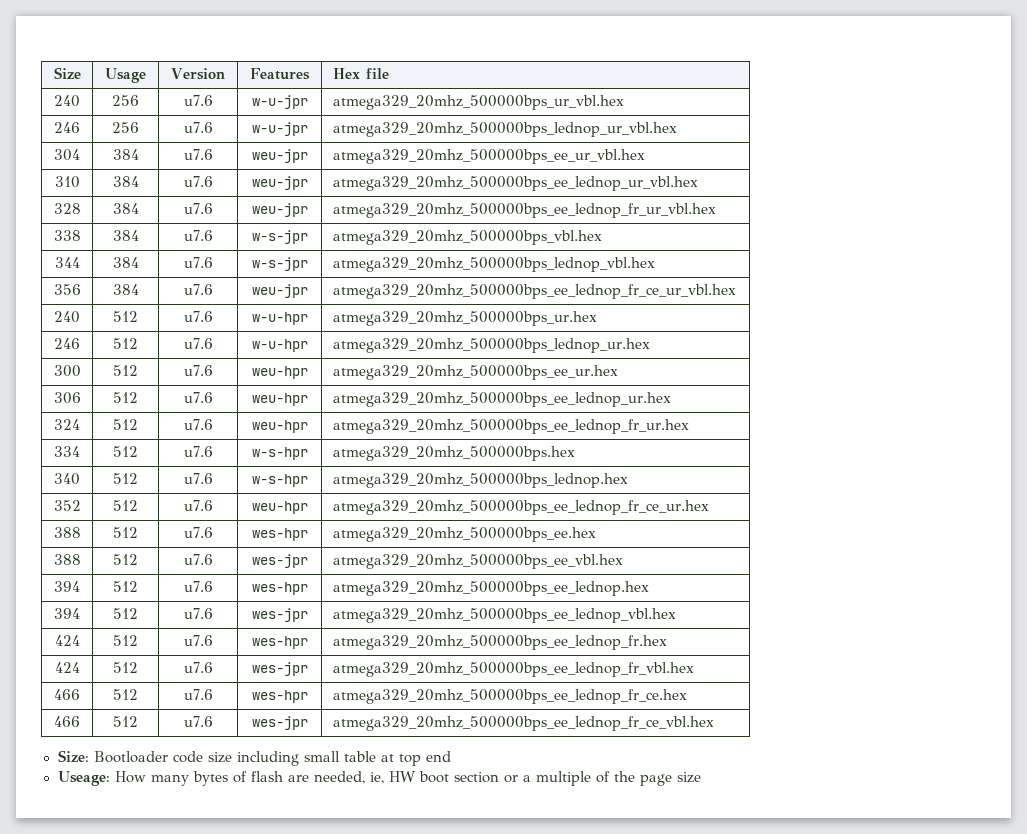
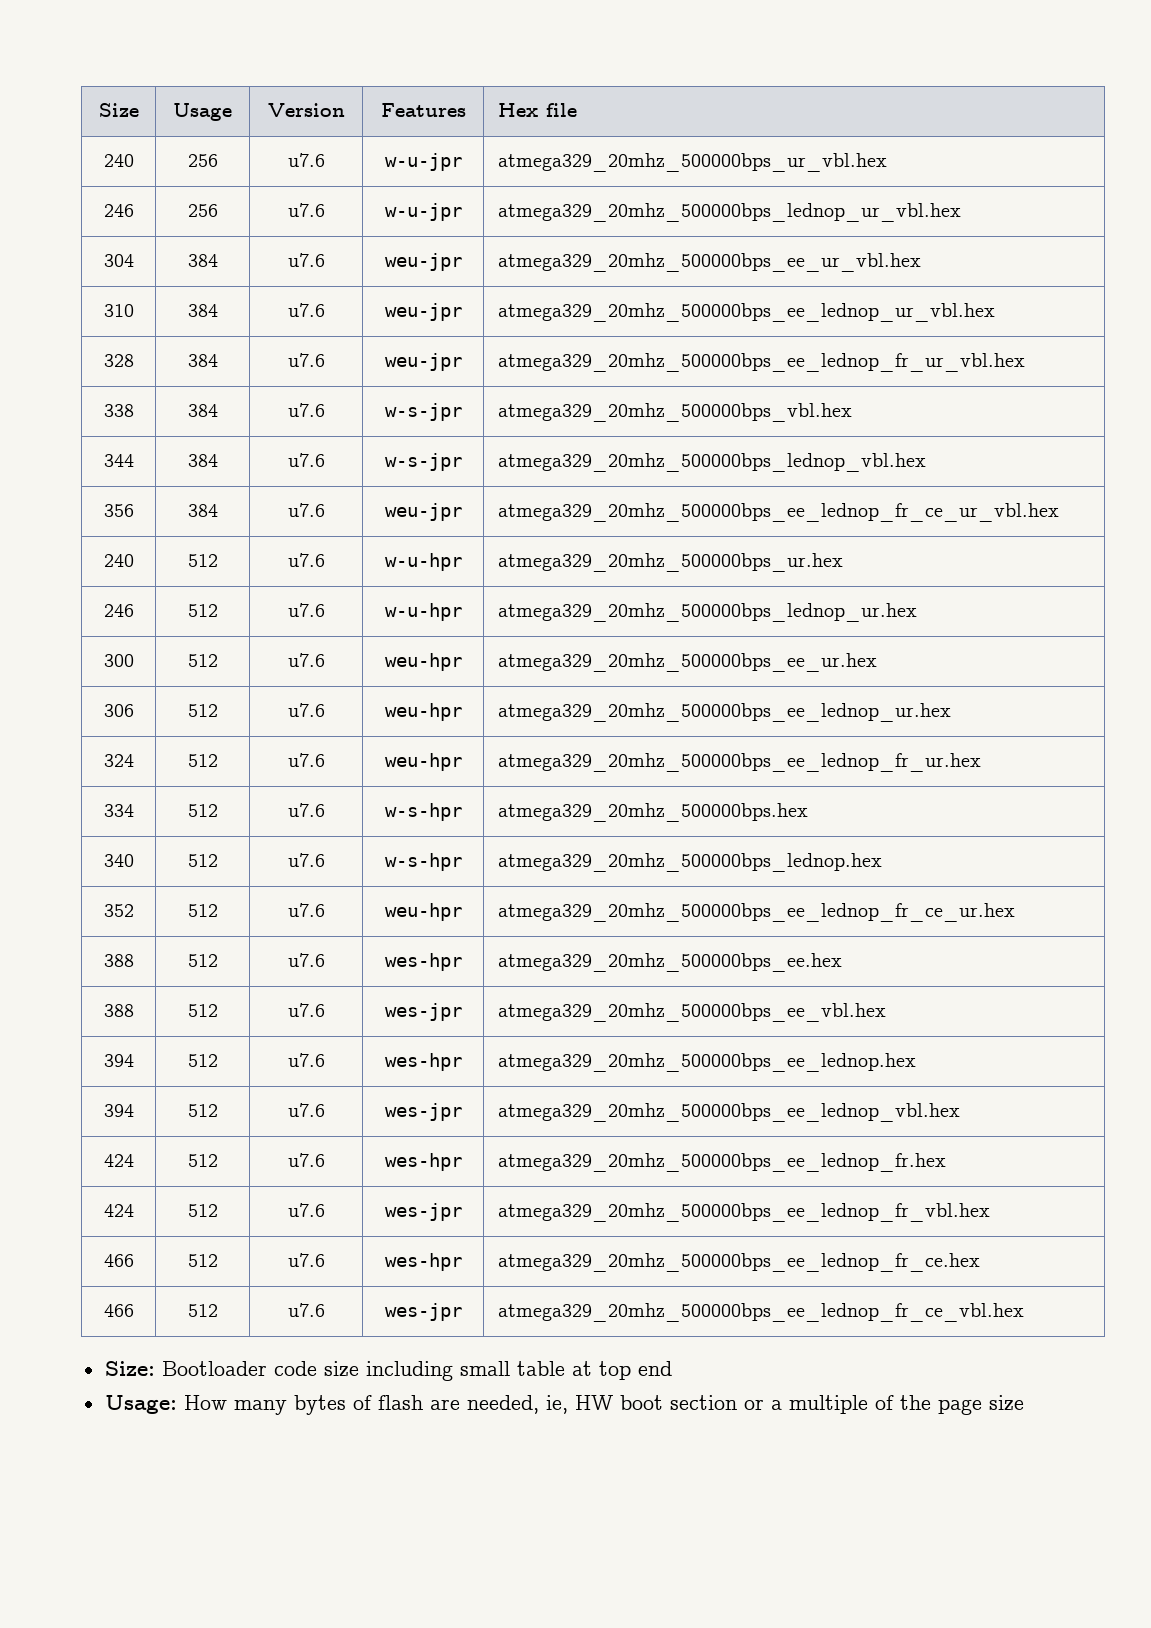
- Useage: How many bytes of flash are needed, ie, HW boot section or a multiple of the page size
+ Usage: How many bytes of flash are needed, ie, HW boot section or a multiple of the page size

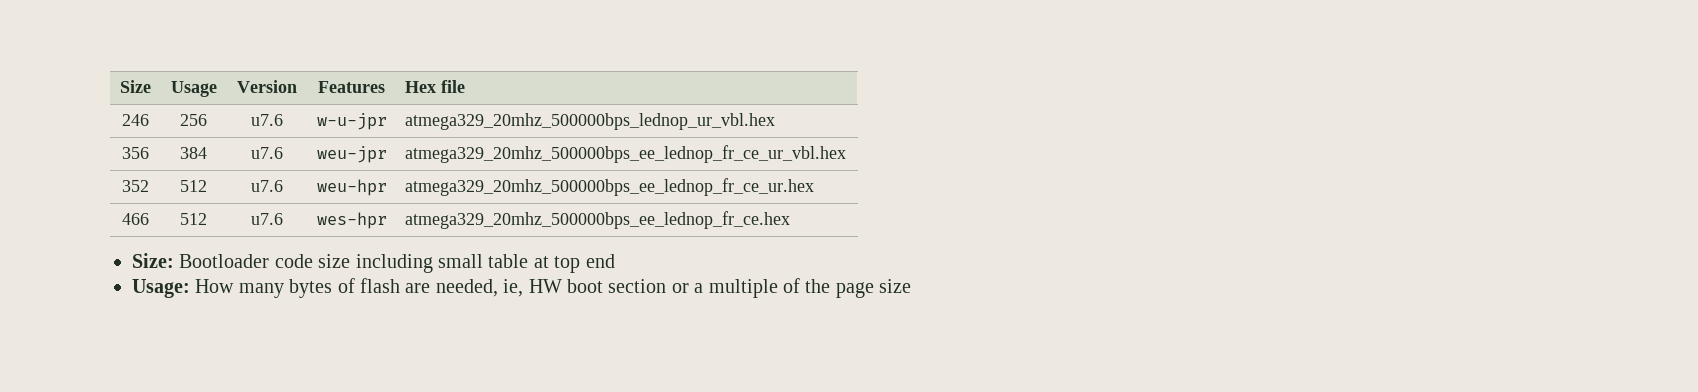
- 240 | 256 | u7.6 | w-u-jpr | atmega329_20mhz_500000bps_ur_vbl.hex
- 304 | 384 | u7.6 | weu-jpr | atmega329_20mhz_500000bps_ee_ur_vbl.hex
- 310 | 384 | u7.6 | weu-jpr | atmega329_20mhz_500000bps_ee_lednop_ur_vbl.hex
- 328 | 384 | u7.6 | weu-jpr | atmega329_20mhz_500000bps_ee_lednop_fr_ur_vbl.hex
- 338 | 384 | u7.6 | w-s-jpr | atmega329_20mhz_500000bps_vbl.hex
- 344 | 384 | u7.6 | w-s-jpr | atmega329_20mhz_500000bps_lednop_vbl.hex
- 240 | 512 | u7.6 | w-u-hpr | atmega329_20mhz_500000bps_ur.hex
- 246 | 512 | u7.6 | w-u-hpr | atmega329_20mhz_500000bps_lednop_ur.hex
- 300 | 512 | u7.6 | weu-hpr | atmega329_20mhz_500000bps_ee_ur.hex
- 306 | 512 | u7.6 | weu-hpr | atmega329_20mhz_500000bps_ee_lednop_ur.hex
- 324 | 512 | u7.6 | weu-hpr | atmega329_20mhz_500000bps_ee_lednop_fr_ur.hex
- 334 | 512 | u7.6 | w-s-hpr | atmega329_20mhz_500000bps.hex
- 340 | 512 | u7.6 | w-s-hpr | atmega329_20mhz_500000bps_lednop.hex
- 388 | 512 | u7.6 | wes-hpr | atmega329_20mhz_500000bps_ee.hex
- 388 | 512 | u7.6 | wes-jpr | atmega329_20mhz_500000bps_ee_vbl.hex
- 394 | 512 | u7.6 | wes-hpr | atmega329_20mhz_500000bps_ee_lednop.hex
- 394 | 512 | u7.6 | wes-jpr | atmega329_20mhz_500000bps_ee_lednop_vbl.hex
- 424 | 512 | u7.6 | wes-hpr | atmega329_20mhz_500000bps_ee_lednop_fr.hex
- 424 | 512 | u7.6 | wes-jpr | atmega329_20mhz_500000bps_ee_lednop_fr_vbl.hex
- 466 | 512 | u7.6 | wes-jpr | atmega329_20mhz_500000bps_ee_lednop_fr_ce_vbl.hex

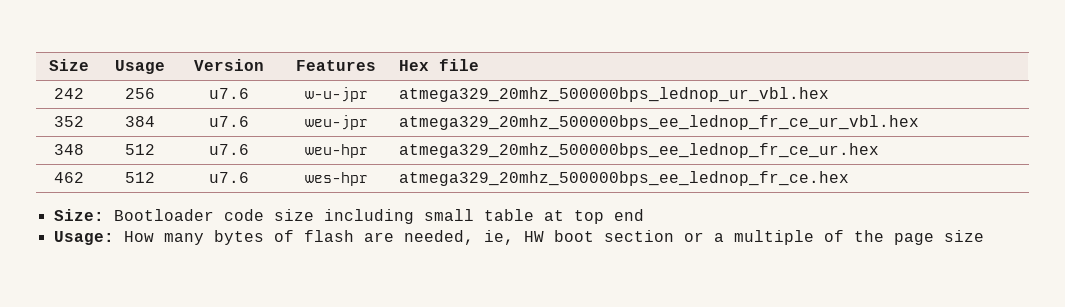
- 246 | 256 | u7.6 | w-u-jpr | atmega329_20mhz_500000bps_lednop_ur_vbl.hex
+ 242 | 256 | u7.6 | w-u-jpr | atmega329_20mhz_500000bps_lednop_ur_vbl.hex
- 356 | 384 | u7.6 | weu-jpr | atmega329_20mhz_500000bps_ee_lednop_fr_ce_ur_vbl.hex
+ 352 | 384 | u7.6 | weu-jpr | atmega329_20mhz_500000bps_ee_lednop_fr_ce_ur_vbl.hex
- 352 | 512 | u7.6 | weu-hpr | atmega329_20mhz_500000bps_ee_lednop_fr_ce_ur.hex
+ 348 | 512 | u7.6 | weu-hpr | atmega329_20mhz_500000bps_ee_lednop_fr_ce_ur.hex
- 466 | 512 | u7.6 | wes-hpr | atmega329_20mhz_500000bps_ee_lednop_fr_ce.hex
+ 462 | 512 | u7.6 | wes-hpr | atmega329_20mhz_500000bps_ee_lednop_fr_ce.hex

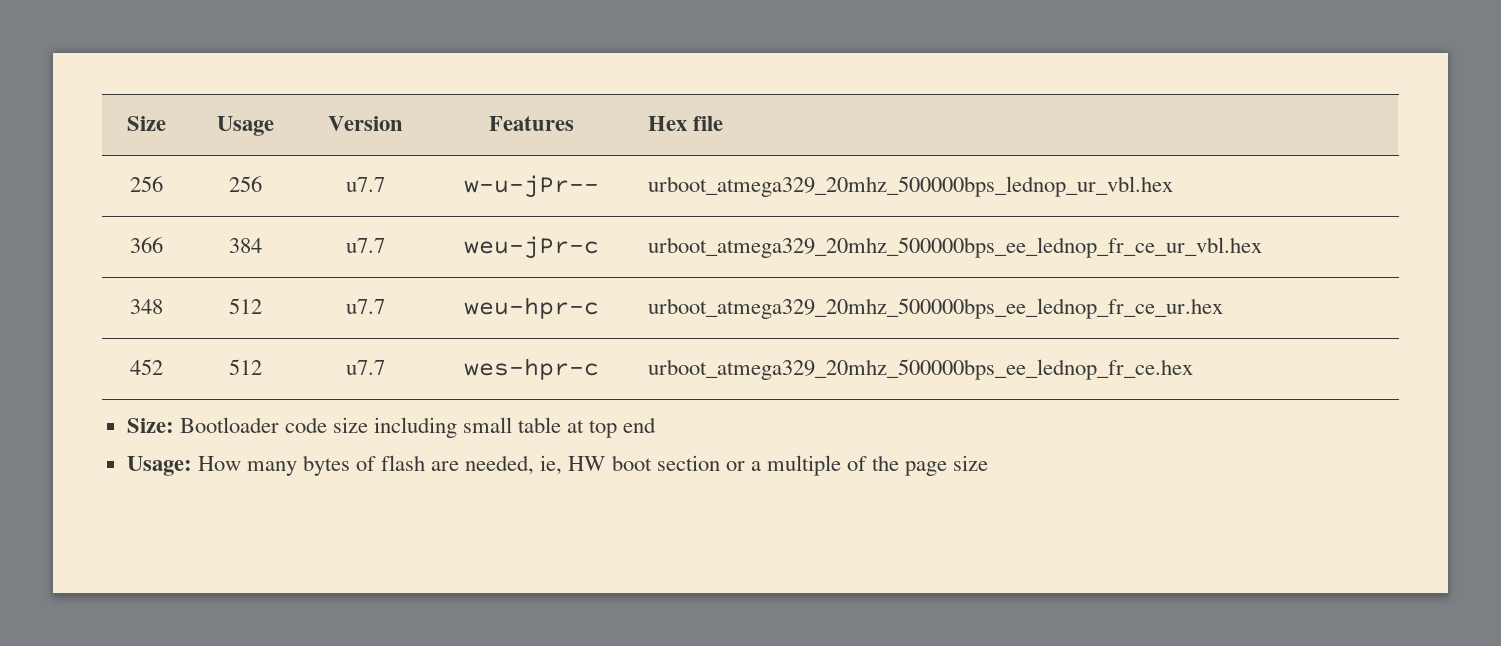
- 242 | 256 | u7.6 | w-u-jpr | atmega329_20mhz_500000bps_lednop_ur_vbl.hex
- 352 | 384 | u7.6 | weu-jpr | atmega329_20mhz_500000bps_ee_lednop_fr_ce_ur_vbl.hex
- 348 | 512 | u7.6 | weu-hpr | atmega329_20mhz_500000bps_ee_lednop_fr_ce_ur.hex
- 462 | 512 | u7.6 | wes-hpr | atmega329_20mhz_500000bps_ee_lednop_fr_ce.hex
+ 256 | 256 | u7.7 | w-u-jPr-- | urboot_atmega329_20mhz_500000bps_lednop_ur_vbl.hex
+ 366 | 384 | u7.7 | weu-jPr-c | urboot_atmega329_20mhz_500000bps_ee_lednop_fr_ce_ur_vbl.hex
+ 348 | 512 | u7.7 | weu-hpr-c | urboot_atmega329_20mhz_500000bps_ee_lednop_fr_ce_ur.hex
+ 452 | 512 | u7.7 | wes-hpr-c | urboot_atmega329_20mhz_500000bps_ee_lednop_fr_ce.hex

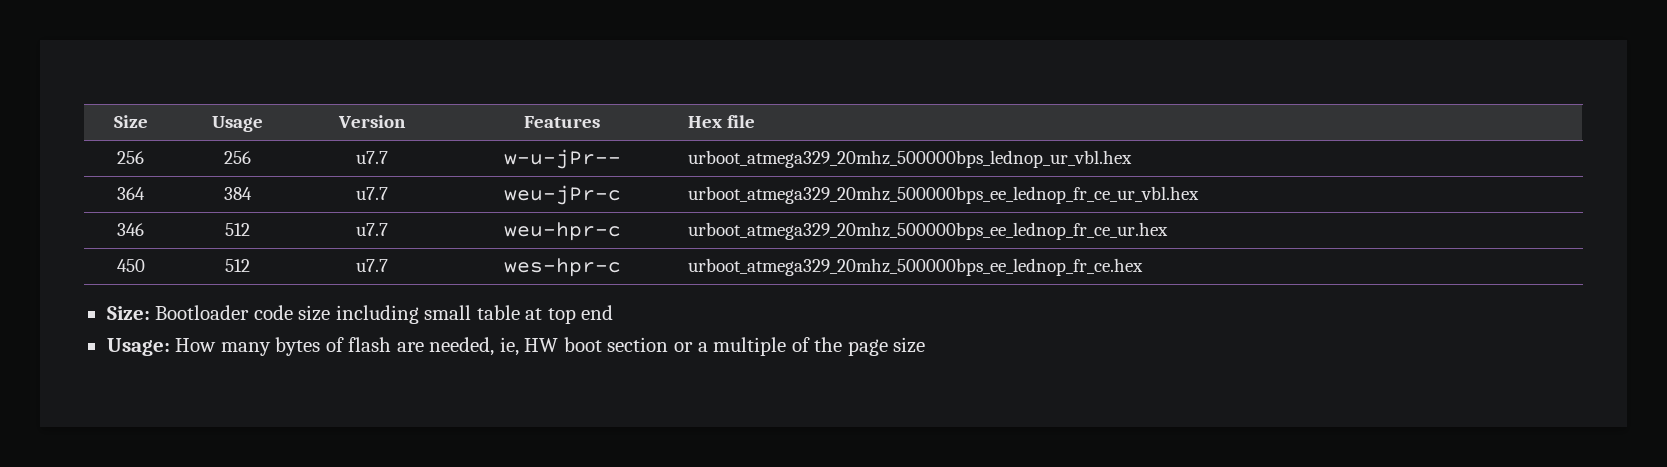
- 366 | 384 | u7.7 | weu-jPr-c | urboot_atmega329_20mhz_500000bps_ee_lednop_fr_ce_ur_vbl.hex
+ 364 | 384 | u7.7 | weu-jPr-c | urboot_atmega329_20mhz_500000bps_ee_lednop_fr_ce_ur_vbl.hex
- 348 | 512 | u7.7 | weu-hpr-c | urboot_atmega329_20mhz_500000bps_ee_lednop_fr_ce_ur.hex
+ 346 | 512 | u7.7 | weu-hpr-c | urboot_atmega329_20mhz_500000bps_ee_lednop_fr_ce_ur.hex
- 452 | 512 | u7.7 | wes-hpr-c | urboot_atmega329_20mhz_500000bps_ee_lednop_fr_ce.hex
+ 450 | 512 | u7.7 | wes-hpr-c | urboot_atmega329_20mhz_500000bps_ee_lednop_fr_ce.hex

